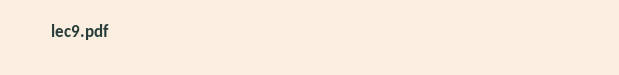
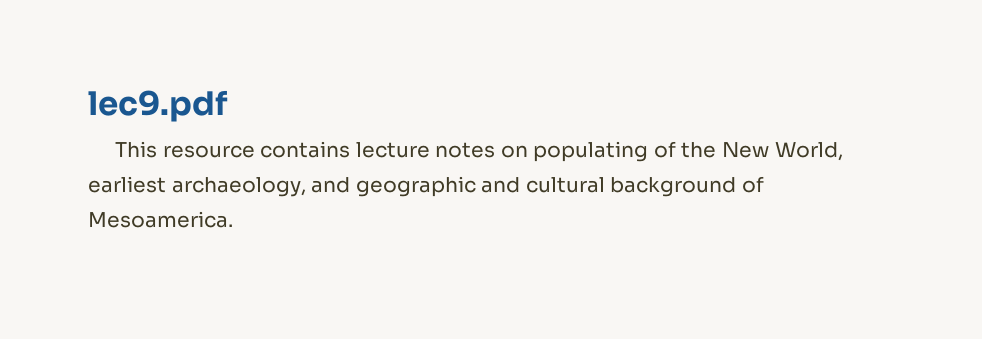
+ This resource contains lecture notes on populating of the New World, earliest archaeology, and geographic and cultural background of Mesoamerica.

